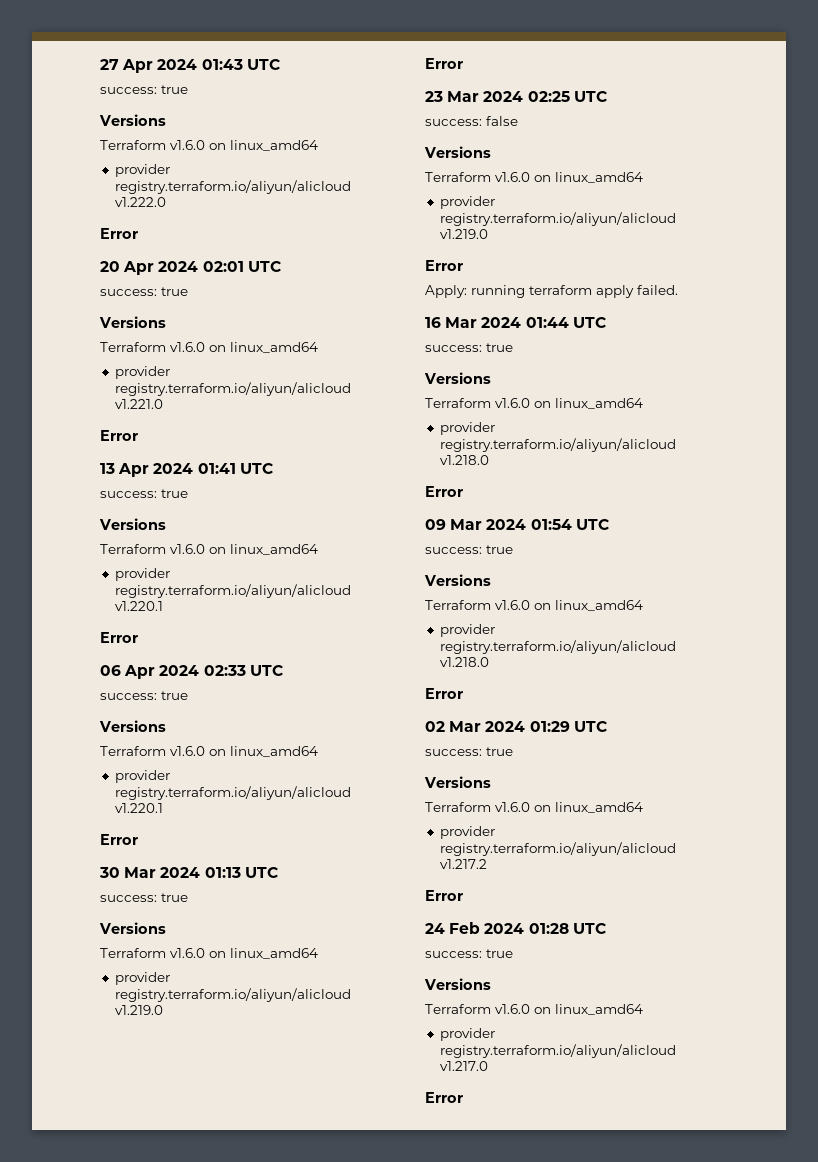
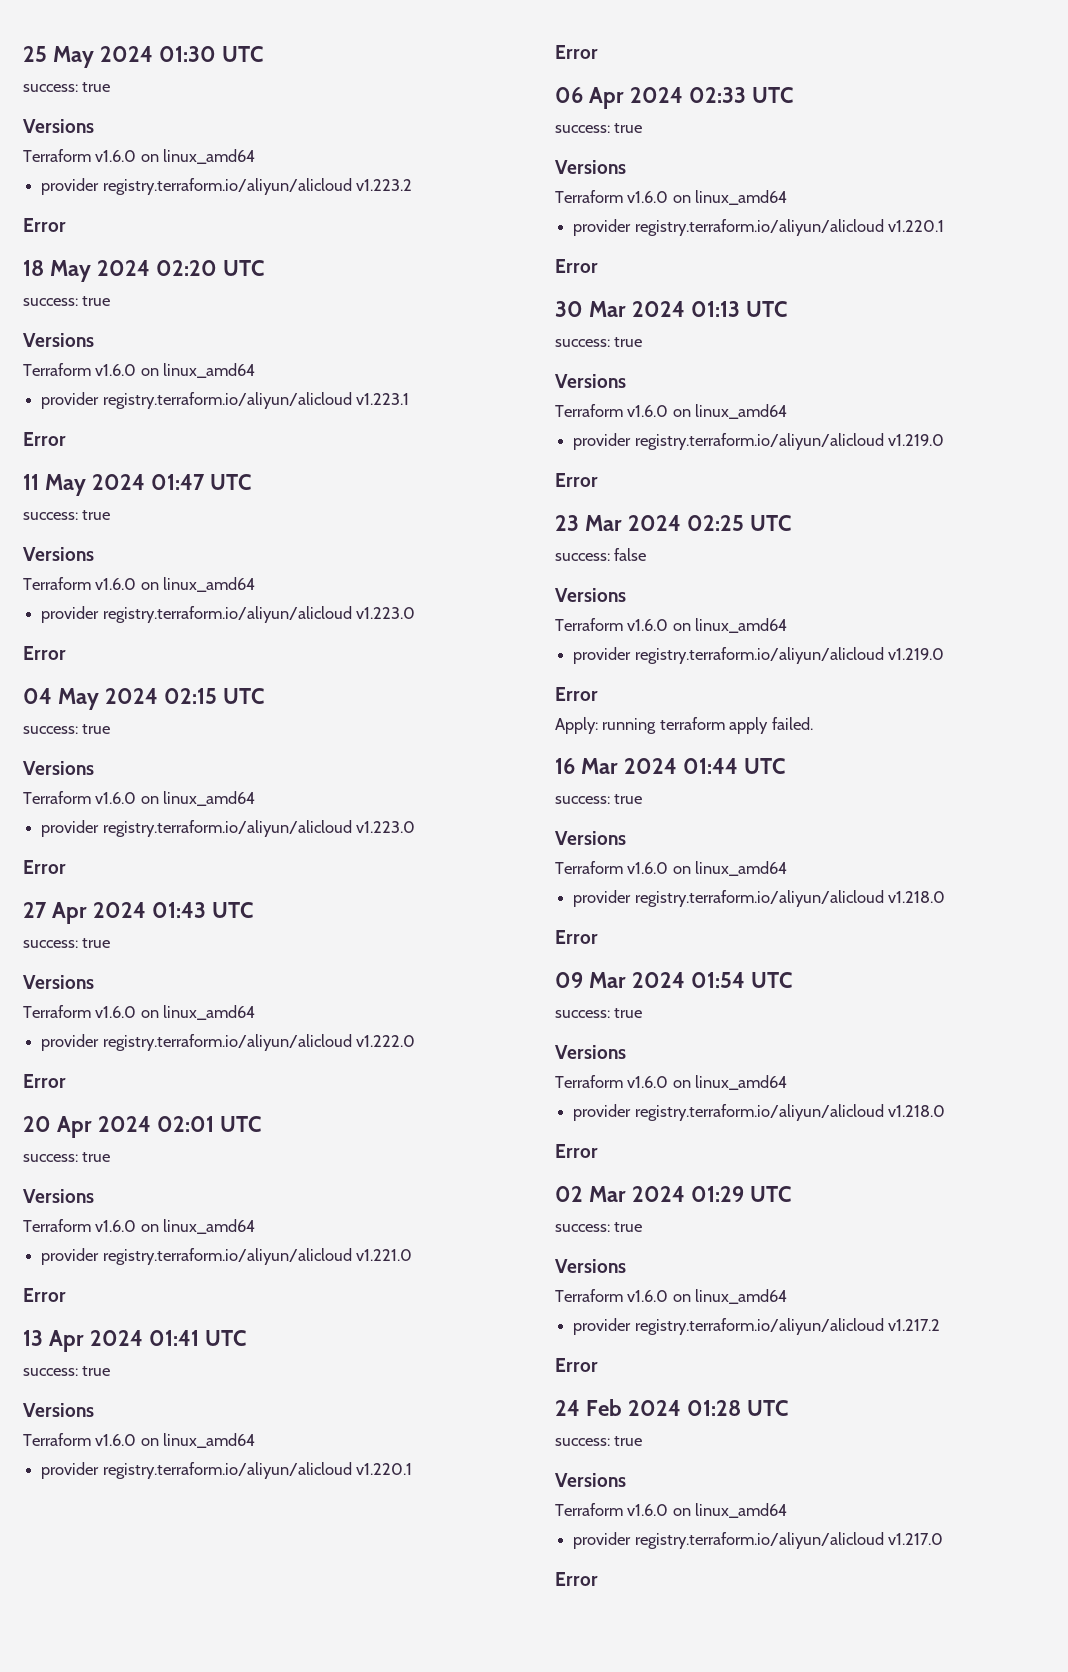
+ 25 May 2024 01:30 UTC
+ success: true
+ Versions
+ Terraform v1.6.0 on linux_amd64
+ provider registry.terraform.io/aliyun/alicloud v1.223.2
+ Error
+ 18 May 2024 02:20 UTC
+ success: true
+ Versions
+ Terraform v1.6.0 on linux_amd64
+ provider registry.terraform.io/aliyun/alicloud v1.223.1
+ Error
+ 11 May 2024 01:47 UTC
+ success: true
+ Versions
+ Terraform v1.6.0 on linux_amd64
+ provider registry.terraform.io/aliyun/alicloud v1.223.0
+ Error
+ 04 May 2024 02:15 UTC
+ success: true
+ Versions
+ Terraform v1.6.0 on linux_amd64
+ provider registry.terraform.io/aliyun/alicloud v1.223.0
+ Error

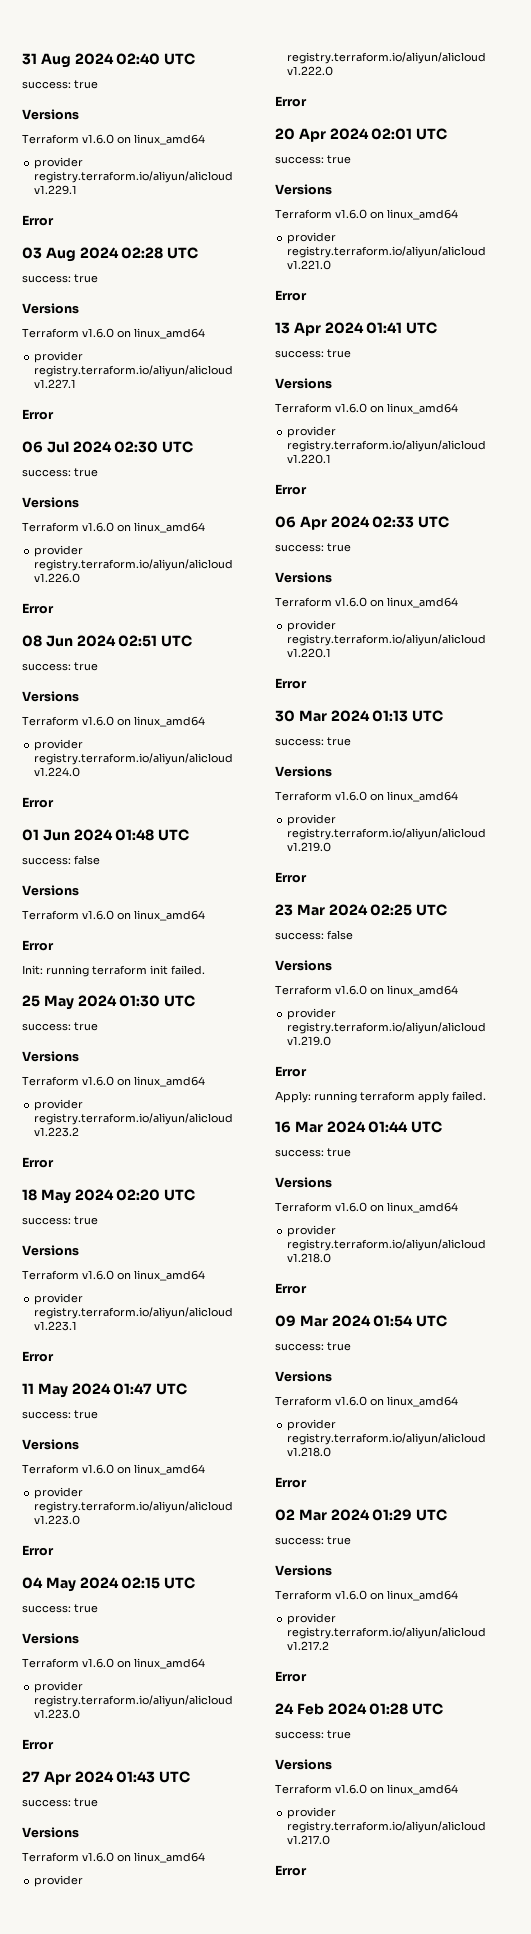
+ 31 Aug 2024 02:40 UTC
+ success: true
+ Versions
+ Terraform v1.6.0 on linux_amd64
+ provider registry.terraform.io/aliyun/alicloud v1.229.1
+ Error
+ 03 Aug 2024 02:28 UTC
+ success: true
+ Versions
+ Terraform v1.6.0 on linux_amd64
+ provider registry.terraform.io/aliyun/alicloud v1.227.1
+ Error
+ 06 Jul 2024 02:30 UTC
+ success: true
+ Versions
+ Terraform v1.6.0 on linux_amd64
+ provider registry.terraform.io/aliyun/alicloud v1.226.0
+ Error
+ 08 Jun 2024 02:51 UTC
+ success: true
+ Versions
+ Terraform v1.6.0 on linux_amd64
+ provider registry.terraform.io/aliyun/alicloud v1.224.0
+ Error
+ 01 Jun 2024 01:48 UTC
+ success: false
+ Versions
+ Terraform v1.6.0 on linux_amd64
+ Error
+ Init: running terraform init failed.

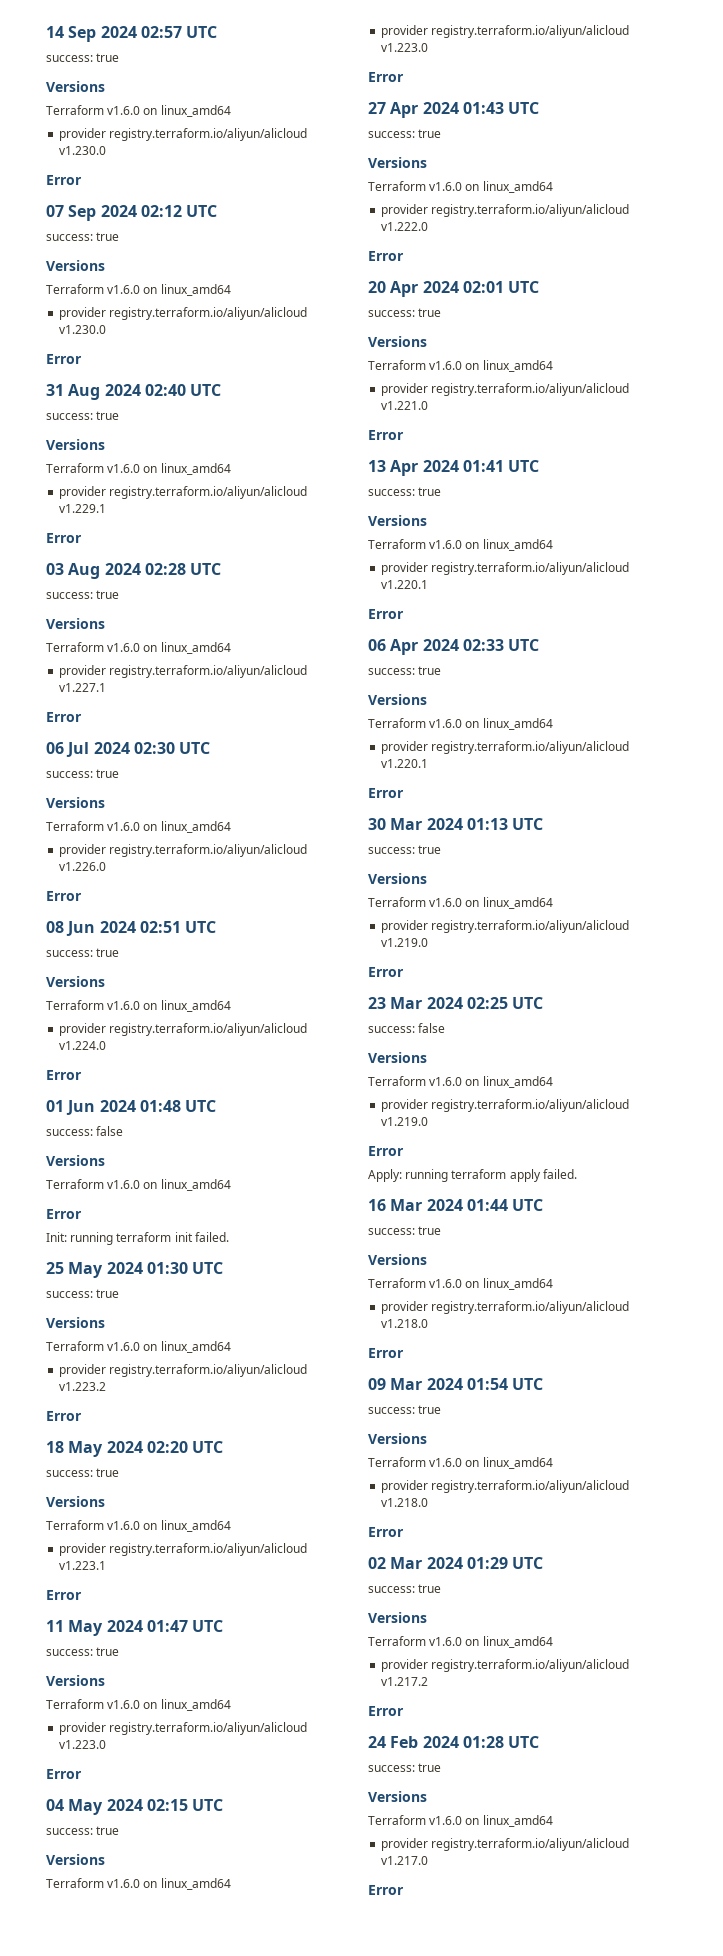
+ 14 Sep 2024 02:57 UTC
+ success: true
+ Versions
+ Terraform v1.6.0 on linux_amd64
+ provider registry.terraform.io/aliyun/alicloud v1.230.0
+ Error
+ 07 Sep 2024 02:12 UTC
+ success: true
+ Versions
+ Terraform v1.6.0 on linux_amd64
+ provider registry.terraform.io/aliyun/alicloud v1.230.0
+ Error

